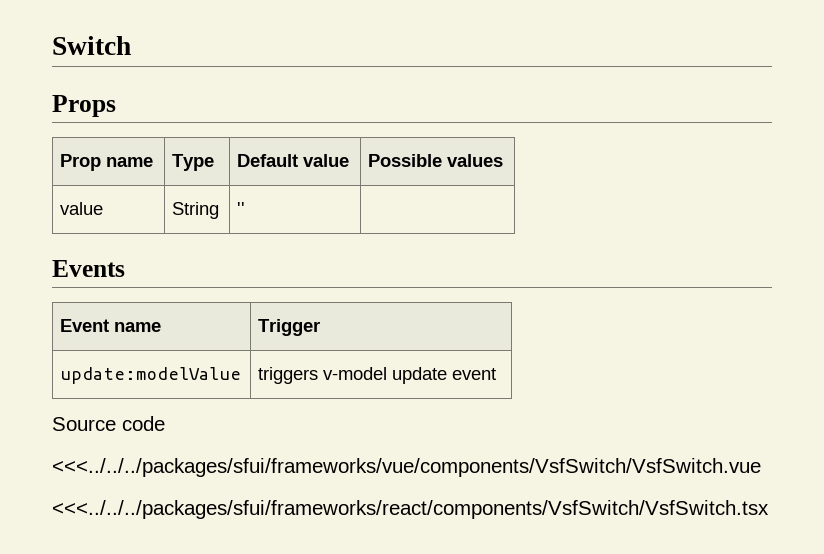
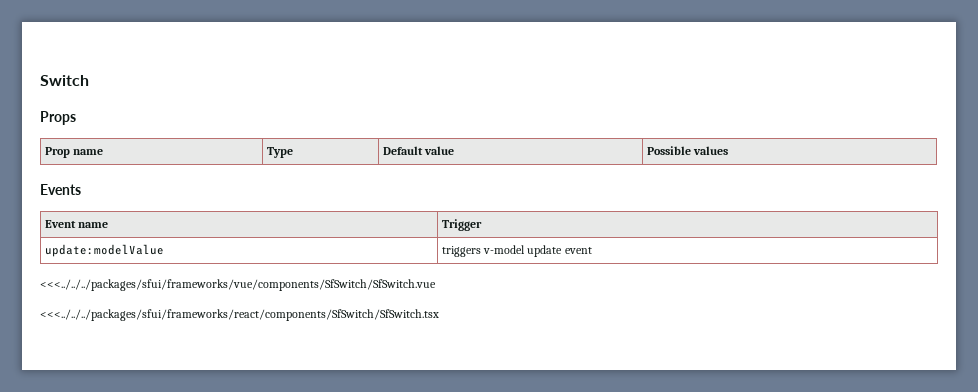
- value | String | '' |
- Source code
- <<<../../../packages/sfui/frameworks/vue/components/VsfSwitch/VsfSwitch.vue
- <<<../../../packages/sfui/frameworks/react/components/VsfSwitch/VsfSwitch.tsx
+ <<<../../../packages/sfui/frameworks/vue/components/SfSwitch/SfSwitch.vue
+ <<<../../../packages/sfui/frameworks/react/components/SfSwitch/SfSwitch.tsx

